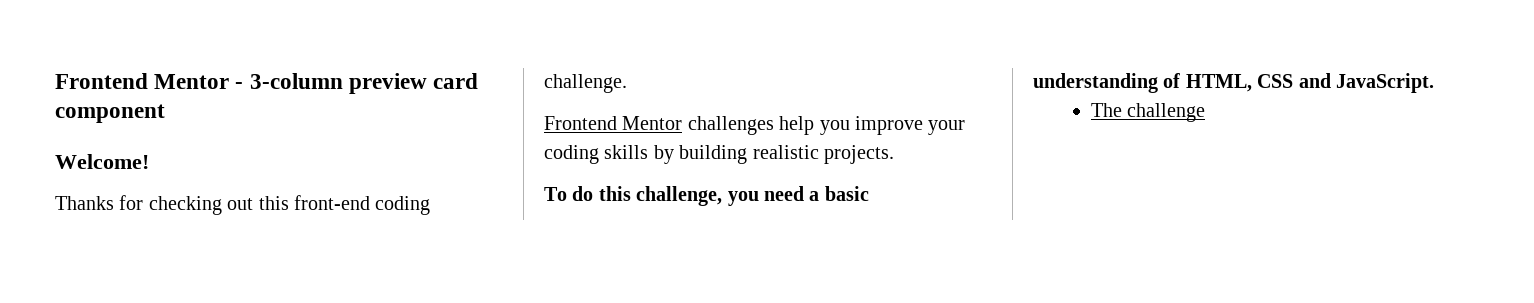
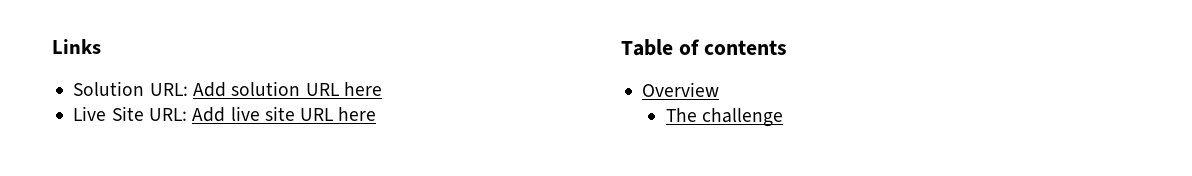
- Frontend Mentor - 3-column preview card component
- Welcome!
- Thanks for checking out this front-end coding challenge.
- Frontend Mentor challenges help you improve your coding skills by building realistic projects.
- To do this challenge, you need a basic understanding of HTML, CSS and JavaScript.
+ Links
+ Solution URL: Add solution URL here
+ Live Site URL: Add live site URL here
+ Table of contents
+ Overview

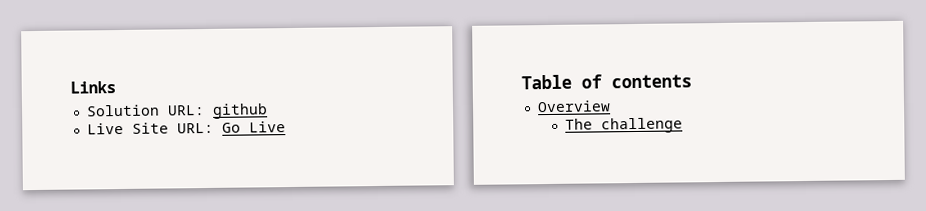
- Solution URL: Add solution URL here
+ Solution URL: github
- Live Site URL: Add live site URL here
+ Live Site URL: Go Live

